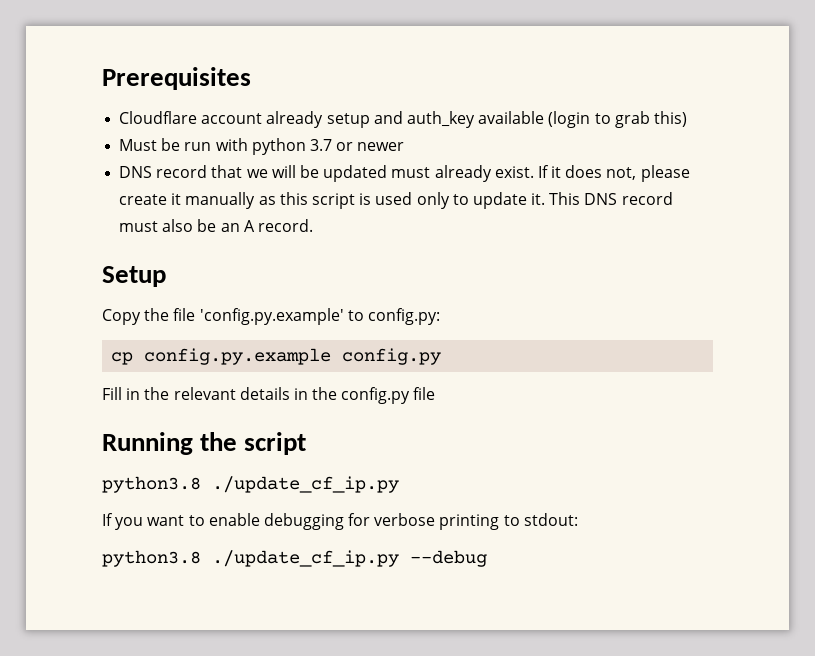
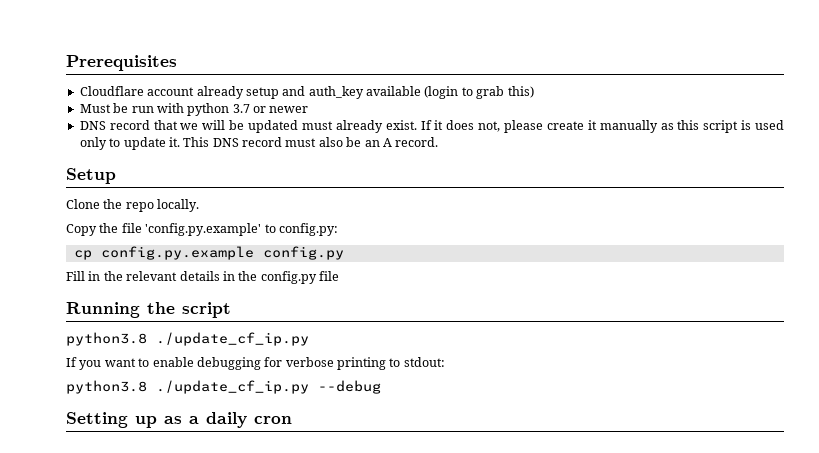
+ Clone the repo locally.
+ Setting up as a daily cron

